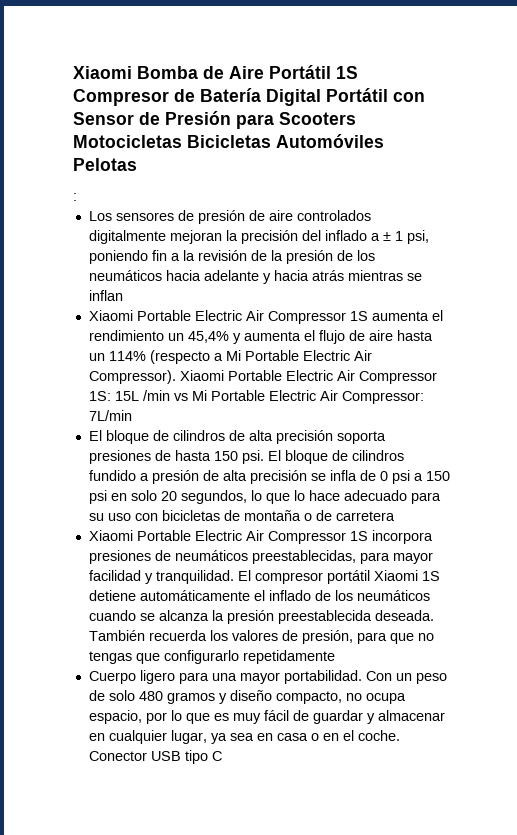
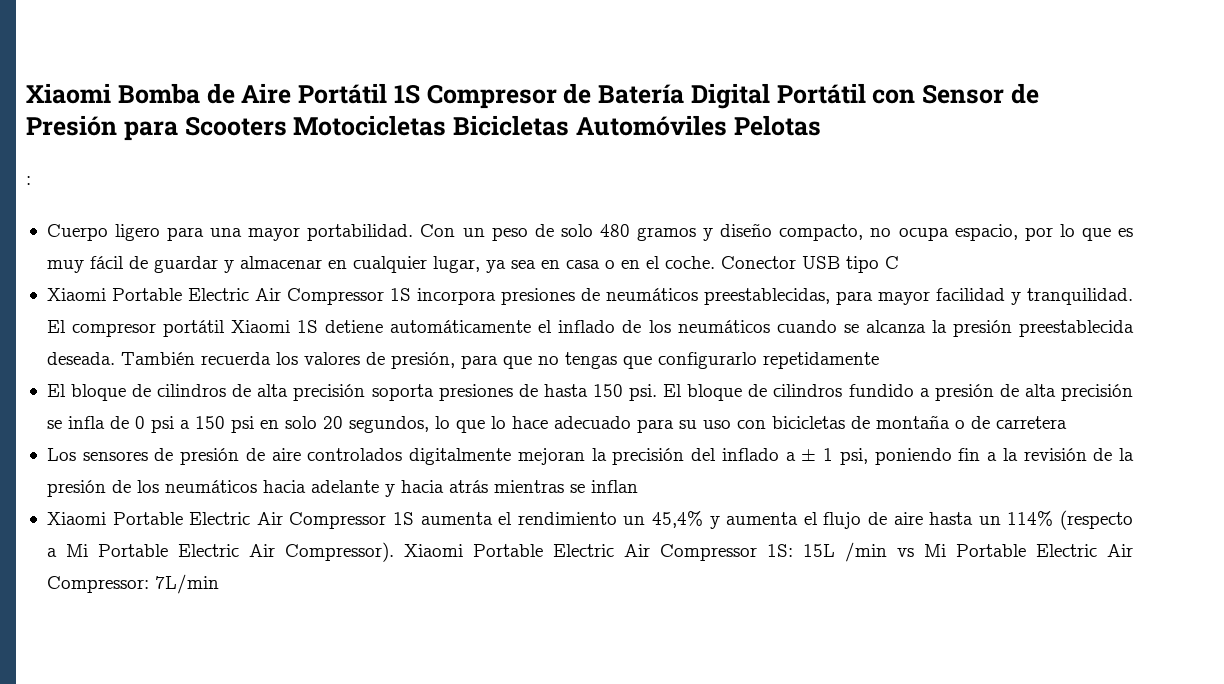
+ Cuerpo ligero para una mayor portabilidad. Con un peso de solo 480 gramos y diseño compacto, no ocupa espacio, por lo que es muy fácil de guardar y almacenar en cualquier lugar, ya sea en casa o en el coche. Conector USB tipo C
+ Xiaomi Portable Electric Air Compressor 1S incorpora presiones de neumáticos preestablecidas, para mayor facilidad y tranquilidad. El compresor portátil Xiaomi 1S detiene automáticamente el inflado de los neumáticos cuando se alcanza la presión preestablecida deseada. También recuerda los valores de presión, para que no tengas que configurarlo repetidamente
+ El bloque de cilindros de alta precisión soporta presiones de hasta 150 psi. El bloque de cilindros fundido a presión de alta precisión se infla de 0 psi a 150 psi en solo 20 segundos, lo que lo hace adecuado para su uso con bicicletas de montaña o de carretera
- El bloque de cilindros de alta precisión soporta presiones de hasta 150 psi. El bloque de cilindros fundido a presión de alta precisión se infla de 0 psi a 150 psi en solo 20 segundos, lo que lo hace adecuado para su uso con bicicletas de montaña o de carretera
- Xiaomi Portable Electric Air Compressor 1S incorpora presiones de neumáticos preestablecidas, para mayor facilidad y tranquilidad. El compresor portátil Xiaomi 1S detiene automáticamente el inflado de los neumáticos cuando se alcanza la presión preestablecida deseada. También recuerda los valores de presión, para que no tengas que configurarlo repetidamente
- Cuerpo ligero para una mayor portabilidad. Con un peso de solo 480 gramos y diseño compacto, no ocupa espacio, por lo que es muy fácil de guardar y almacenar en cualquier lugar, ya sea en casa o en el coche. Conector USB tipo C

